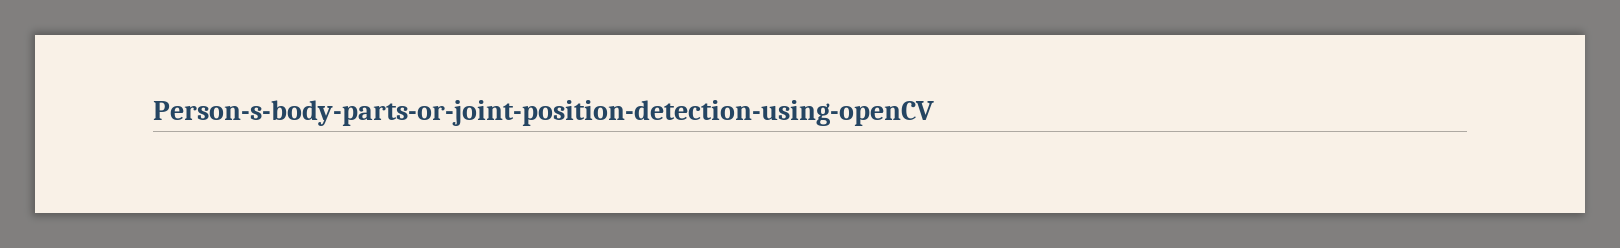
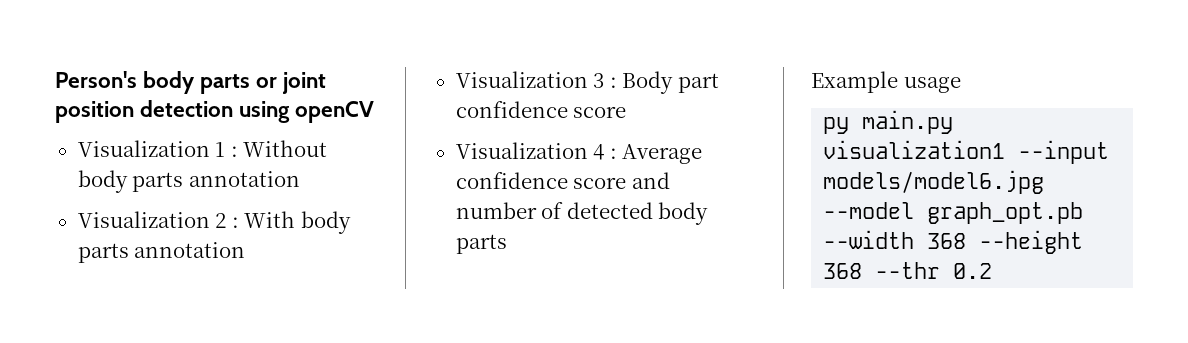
- Person-s-body-parts-or-joint-position-detection-using-openCV
+ Person's body parts or joint position detection using openCV
+ Visualization 1 : Without body parts annotation
+ Visualization 2 : With body parts annotation
+ Visualization 3 : Body part confidence score
+ Visualization 4 : Average confidence score and number of detected body parts
+ Example usage
+ py main.py visualization1 --input models/model6.jpg --model graph_opt.pb --width 368 --height 368 --thr 0.2

